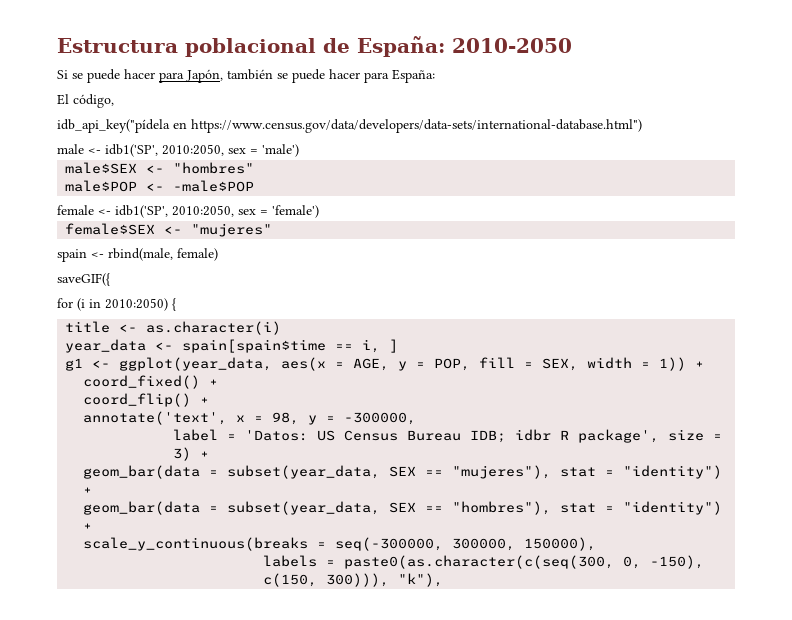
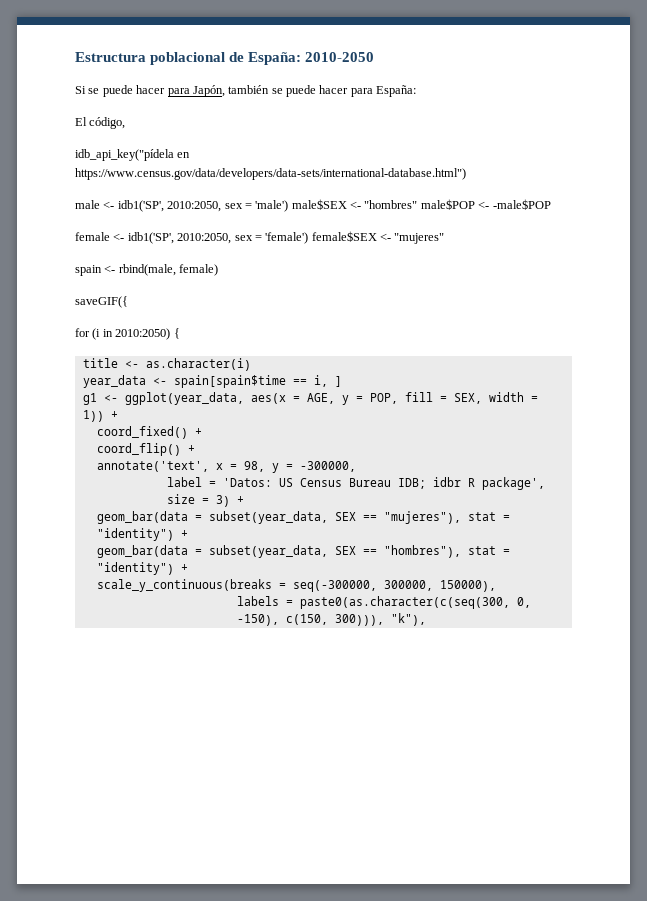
- male <- idb1('SP', 2010:2050, sex = 'male')
- male$SEX <- "hombres"
- male$POP <- -male$POP
+ male <- idb1('SP', 2010:2050, sex = 'male') male$SEX <- "hombres" male$POP <- -male$POP
- female <- idb1('SP', 2010:2050, sex = 'female')
- female$SEX <- "mujeres"
+ female <- idb1('SP', 2010:2050, sex = 'female') female$SEX <- "mujeres"

